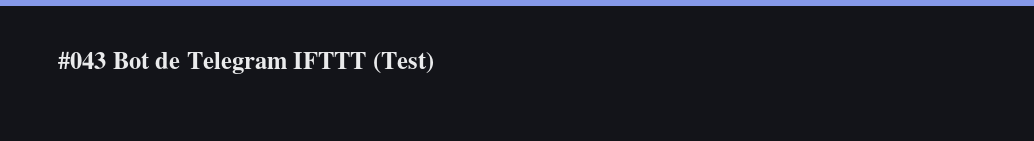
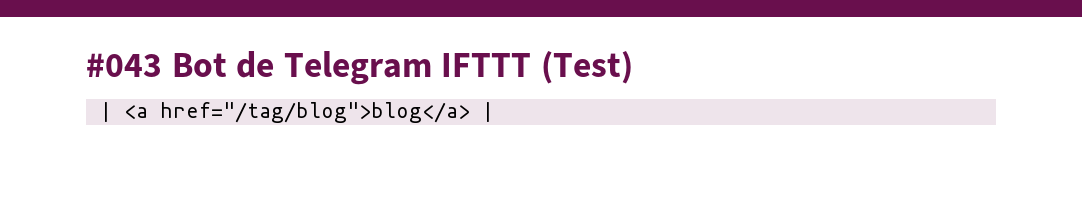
+ | <a href="/tag/blog">blog</a> |

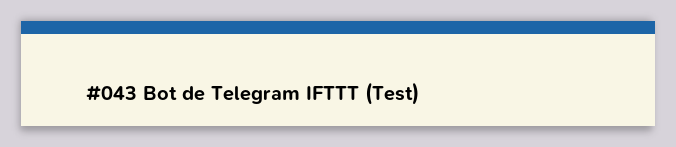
- | <a href="/tag/blog">blog</a> |

